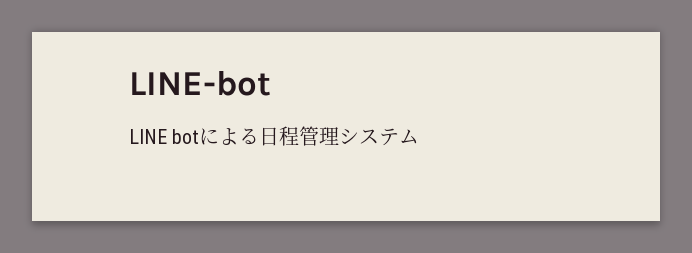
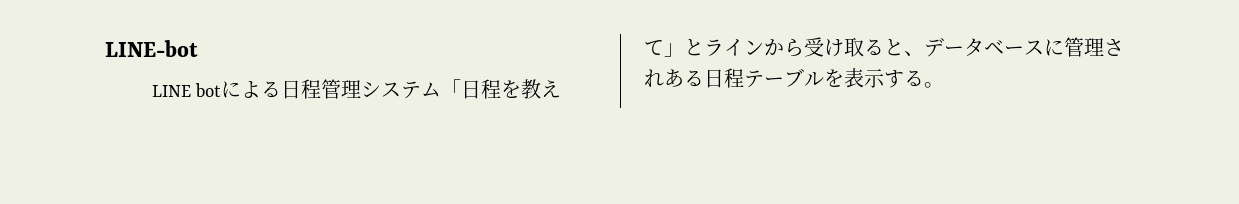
- LINE botによる日程管理システム
+ LINE botによる日程管理システム「日程を教えて」とラインから受け取ると、データベースに管理されある日程テーブルを表示する。

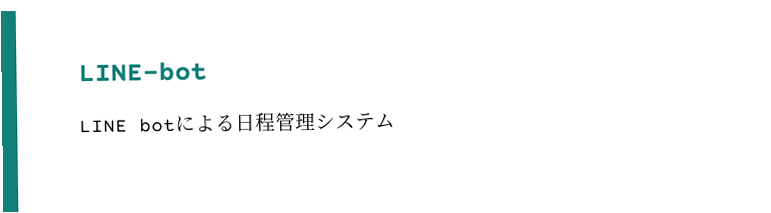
- LINE botによる日程管理システム「日程を教えて」とラインから受け取ると、データベースに管理されある日程テーブルを表示する。
+ LINE botによる日程管理システム

